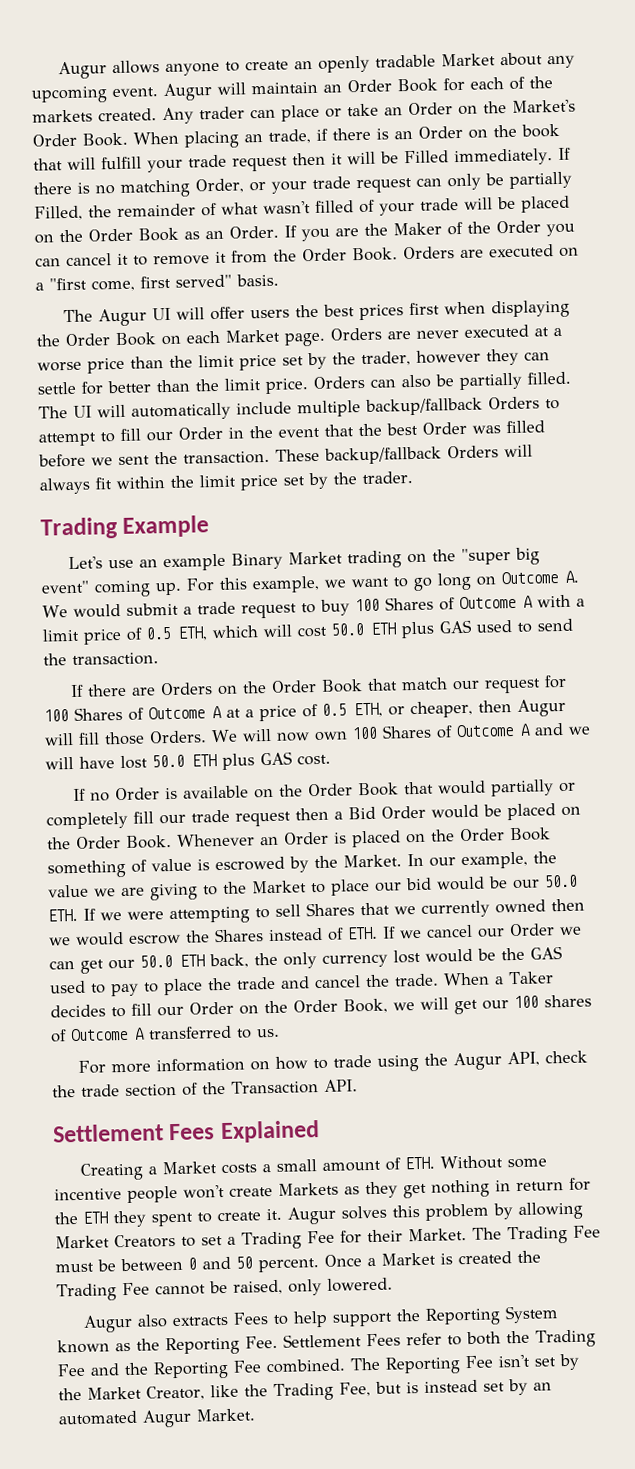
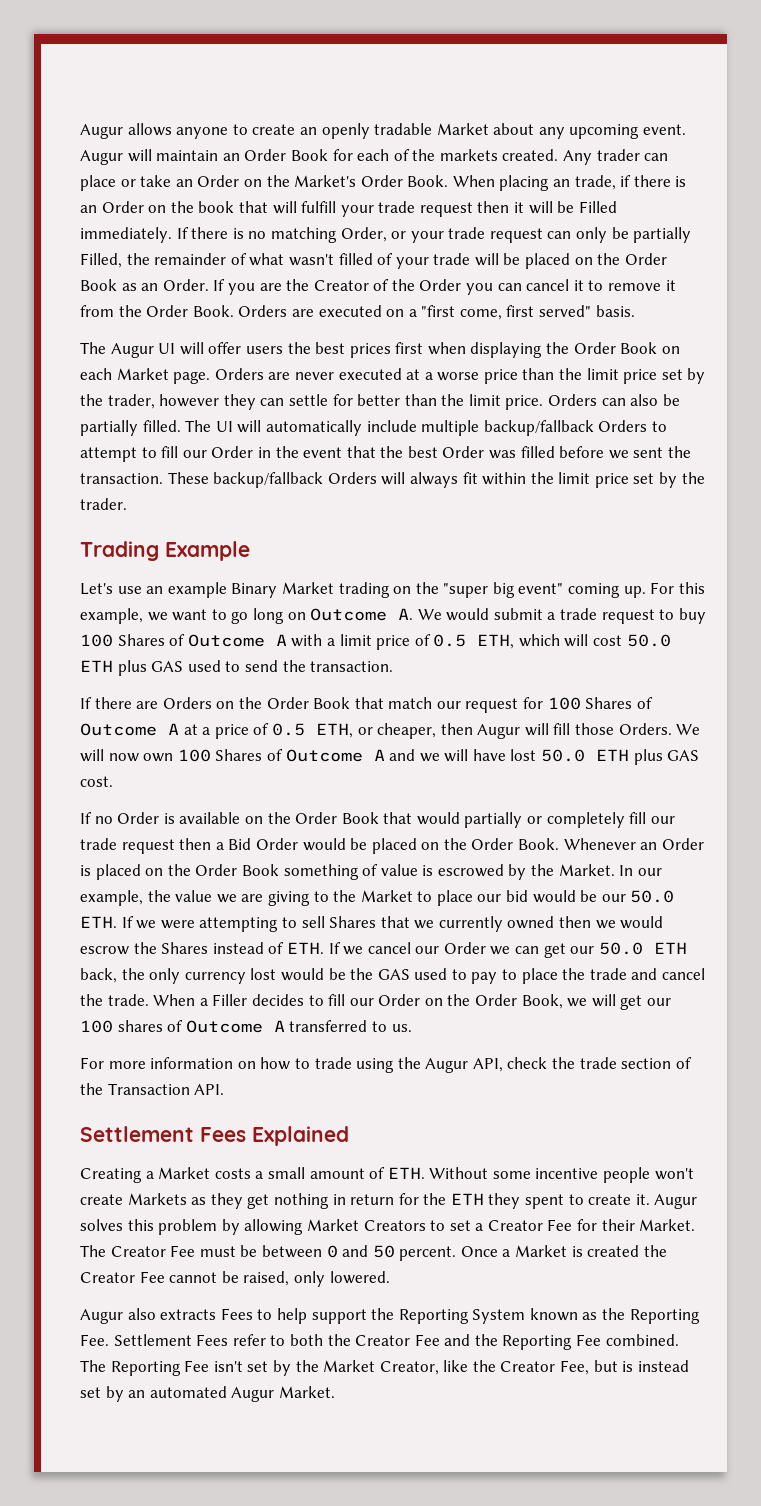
- If you are the Maker of the Order you can cancel it to remove it from the Order Book.
+ If you are the Creator of the Order you can cancel it to remove it from the Order Book.
- When a Taker decides to fill our Order on the Order Book, we will get our 100 shares of Outcome A transferred to us.
+ When a Filler decides to fill our Order on the Order Book, we will get our 100 shares of Outcome A transferred to us.
- Augur solves this problem by allowing Market Creators to set a Trading Fee for their Market.
+ Augur solves this problem by allowing Market Creators to set a Creator Fee for their Market.
- The Trading Fee must be between 0 and 50 percent.
+ The Creator Fee must be between 0 and 50 percent.
- Once a Market is created the Trading Fee cannot be raised, only lowered.
+ Once a Market is created the Creator Fee cannot be raised, only lowered.
- Augur also extracts Fees to help support the Reporting System known as the Reporting Fee. Settlement Fees refer to both the Trading Fee and the Reporting Fee combined.
+ Augur also extracts Fees to help support the Reporting System known as the Reporting Fee. Settlement Fees refer to both the Creator Fee and the Reporting Fee combined.
- The Reporting Fee isn't set by the Market Creator, like the Trading Fee, but is instead set by an automated Augur Market.
+ The Reporting Fee isn't set by the Market Creator, like the Creator Fee, but is instead set by an automated Augur Market.

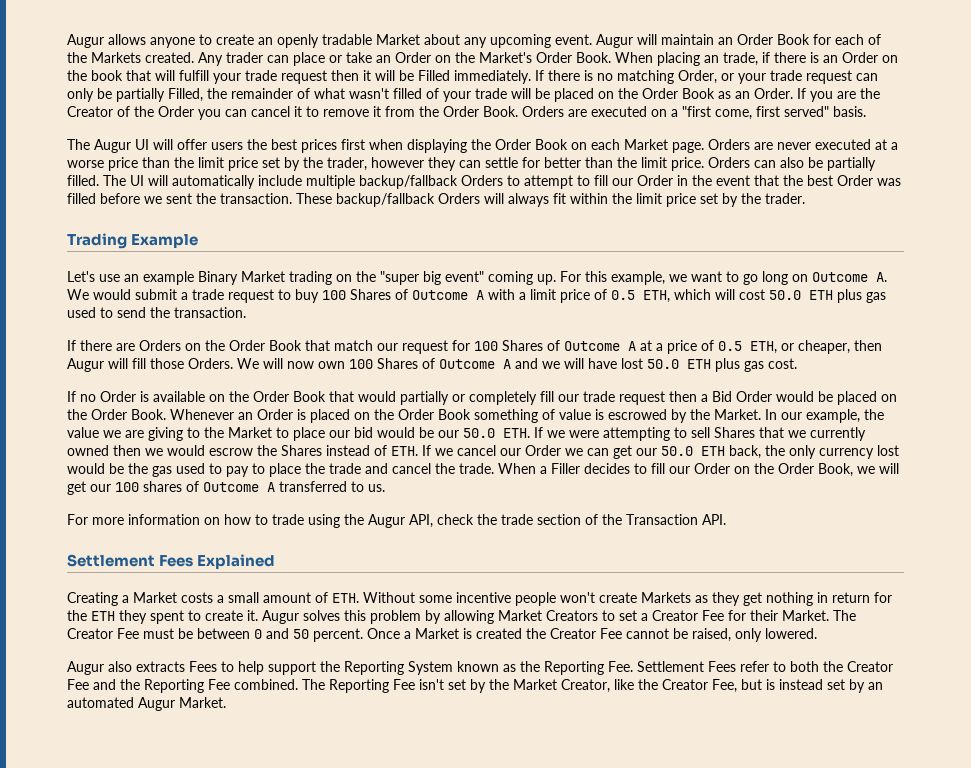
- Augur will maintain an Order Book for each of the markets created.
+ Augur will maintain an Order Book for each of the Markets created.
- For this example, we want to go long on Outcome A. We would submit a trade request to buy 100 Shares of Outcome A with a limit price of 0.5 ETH, which will cost 50.0 ETH plus GAS used to send the transaction.
+ For this example, we want to go long on Outcome A. We would submit a trade request to buy 100 Shares of Outcome A with a limit price of 0.5 ETH, which will cost 50.0 ETH plus gas used to send the transaction.
- We will now own 100 Shares of Outcome A and we will have lost 50.0 ETH plus GAS cost.
+ We will now own 100 Shares of Outcome A and we will have lost 50.0 ETH plus gas cost.
- In our example, the value we are giving to the Market to place our bid would be our 50.0 ETH. If we were attempting to sell Shares that we currently owned then we would escrow the Shares instead of ETH. If we cancel our Order we can get our 50.0 ETH back, the only currency lost would be the GAS used to pay to place the trade and cancel the trade.
+ In our example, the value we are giving to the Market to place our bid would be our 50.0 ETH. If we were attempting to sell Shares that we currently owned then we would escrow the Shares instead of ETH. If we cancel our Order we can get our 50.0 ETH back, the only currency lost would be the gas used to pay to place the trade and cancel the trade.

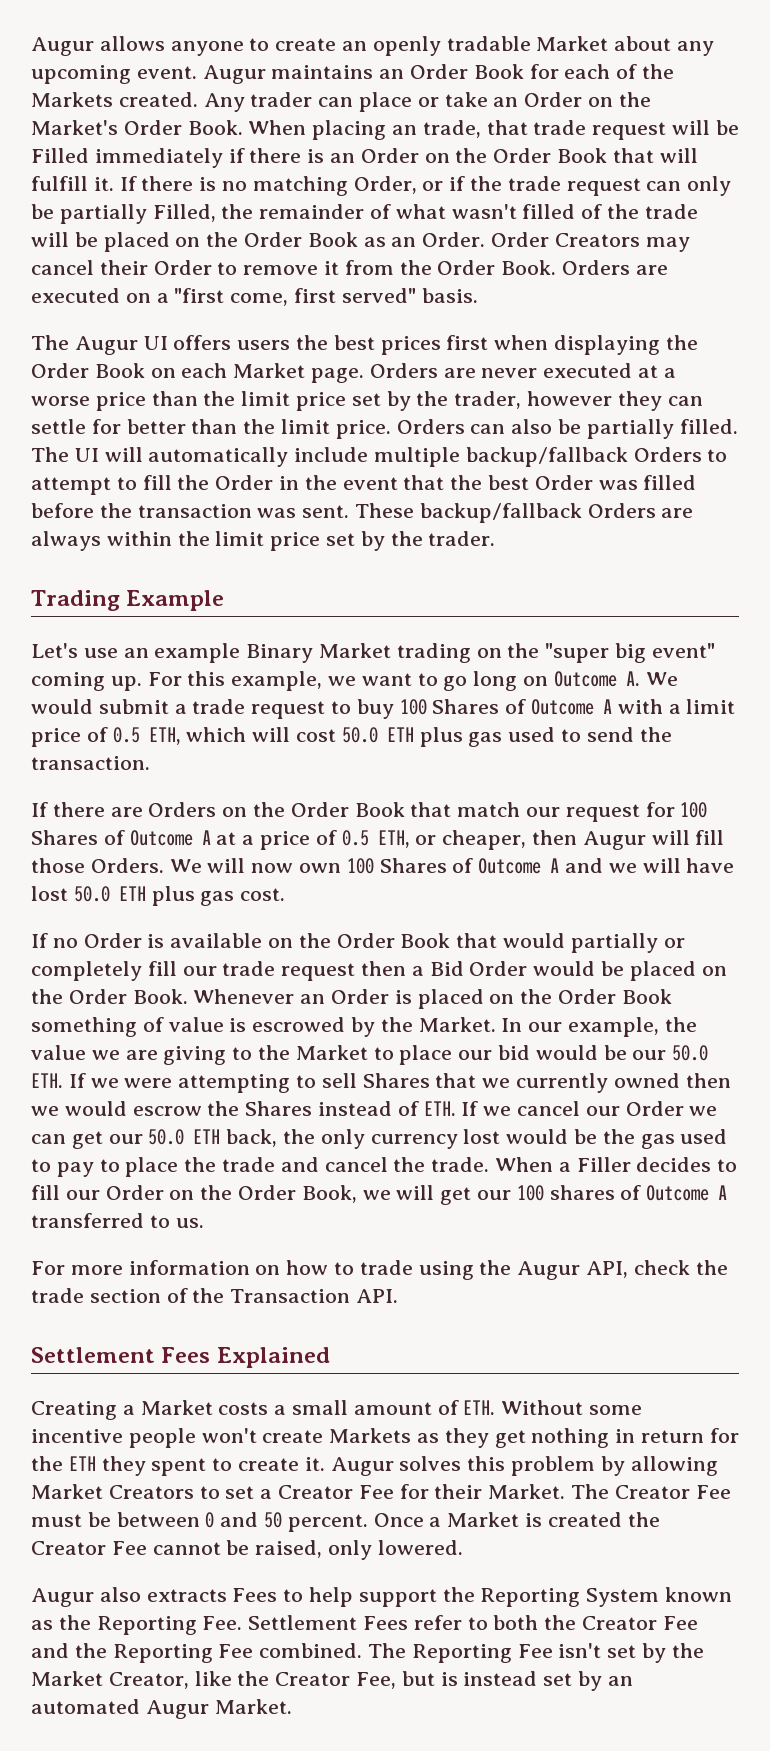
- Augur will maintain an Order Book for each of the Markets created.
+ Augur maintains an Order Book for each of the Markets created.
- When placing an trade, if there is an Order on the book that will fulfill your trade request then it will be Filled immediately.
+ When placing an trade, that trade request will be Filled immediately if there is an Order on the Order Book that will fulfill it.
- If there is no matching Order, or your trade request can only be partially Filled, the remainder of what wasn't filled of your trade will be placed on the Order Book as an Order.
+ If there is no matching Order, or if the trade request can only be partially Filled, the remainder of what wasn't filled of the trade will be placed on the Order Book as an Order.
- If you are the Creator of the Order you can cancel it to remove it from the Order Book.
+ Order Creators may cancel their Order to remove it from the Order Book.
- The Augur UI will offer users the best prices first when displaying the Order Book on each Market page.
+ The Augur UI offers users the best prices first when displaying the Order Book on each Market page.
- The UI will automatically include multiple backup/fallback Orders to attempt to fill our Order in the event that the best Order was filled before we sent the transaction. These backup/fallback Orders will always fit within the limit price set by the trader.
+ The UI will automatically include multiple backup/fallback Orders to attempt to fill the Order in the event that the best Order was filled before the transaction was sent. These backup/fallback Orders are always within the limit price set by the trader.

